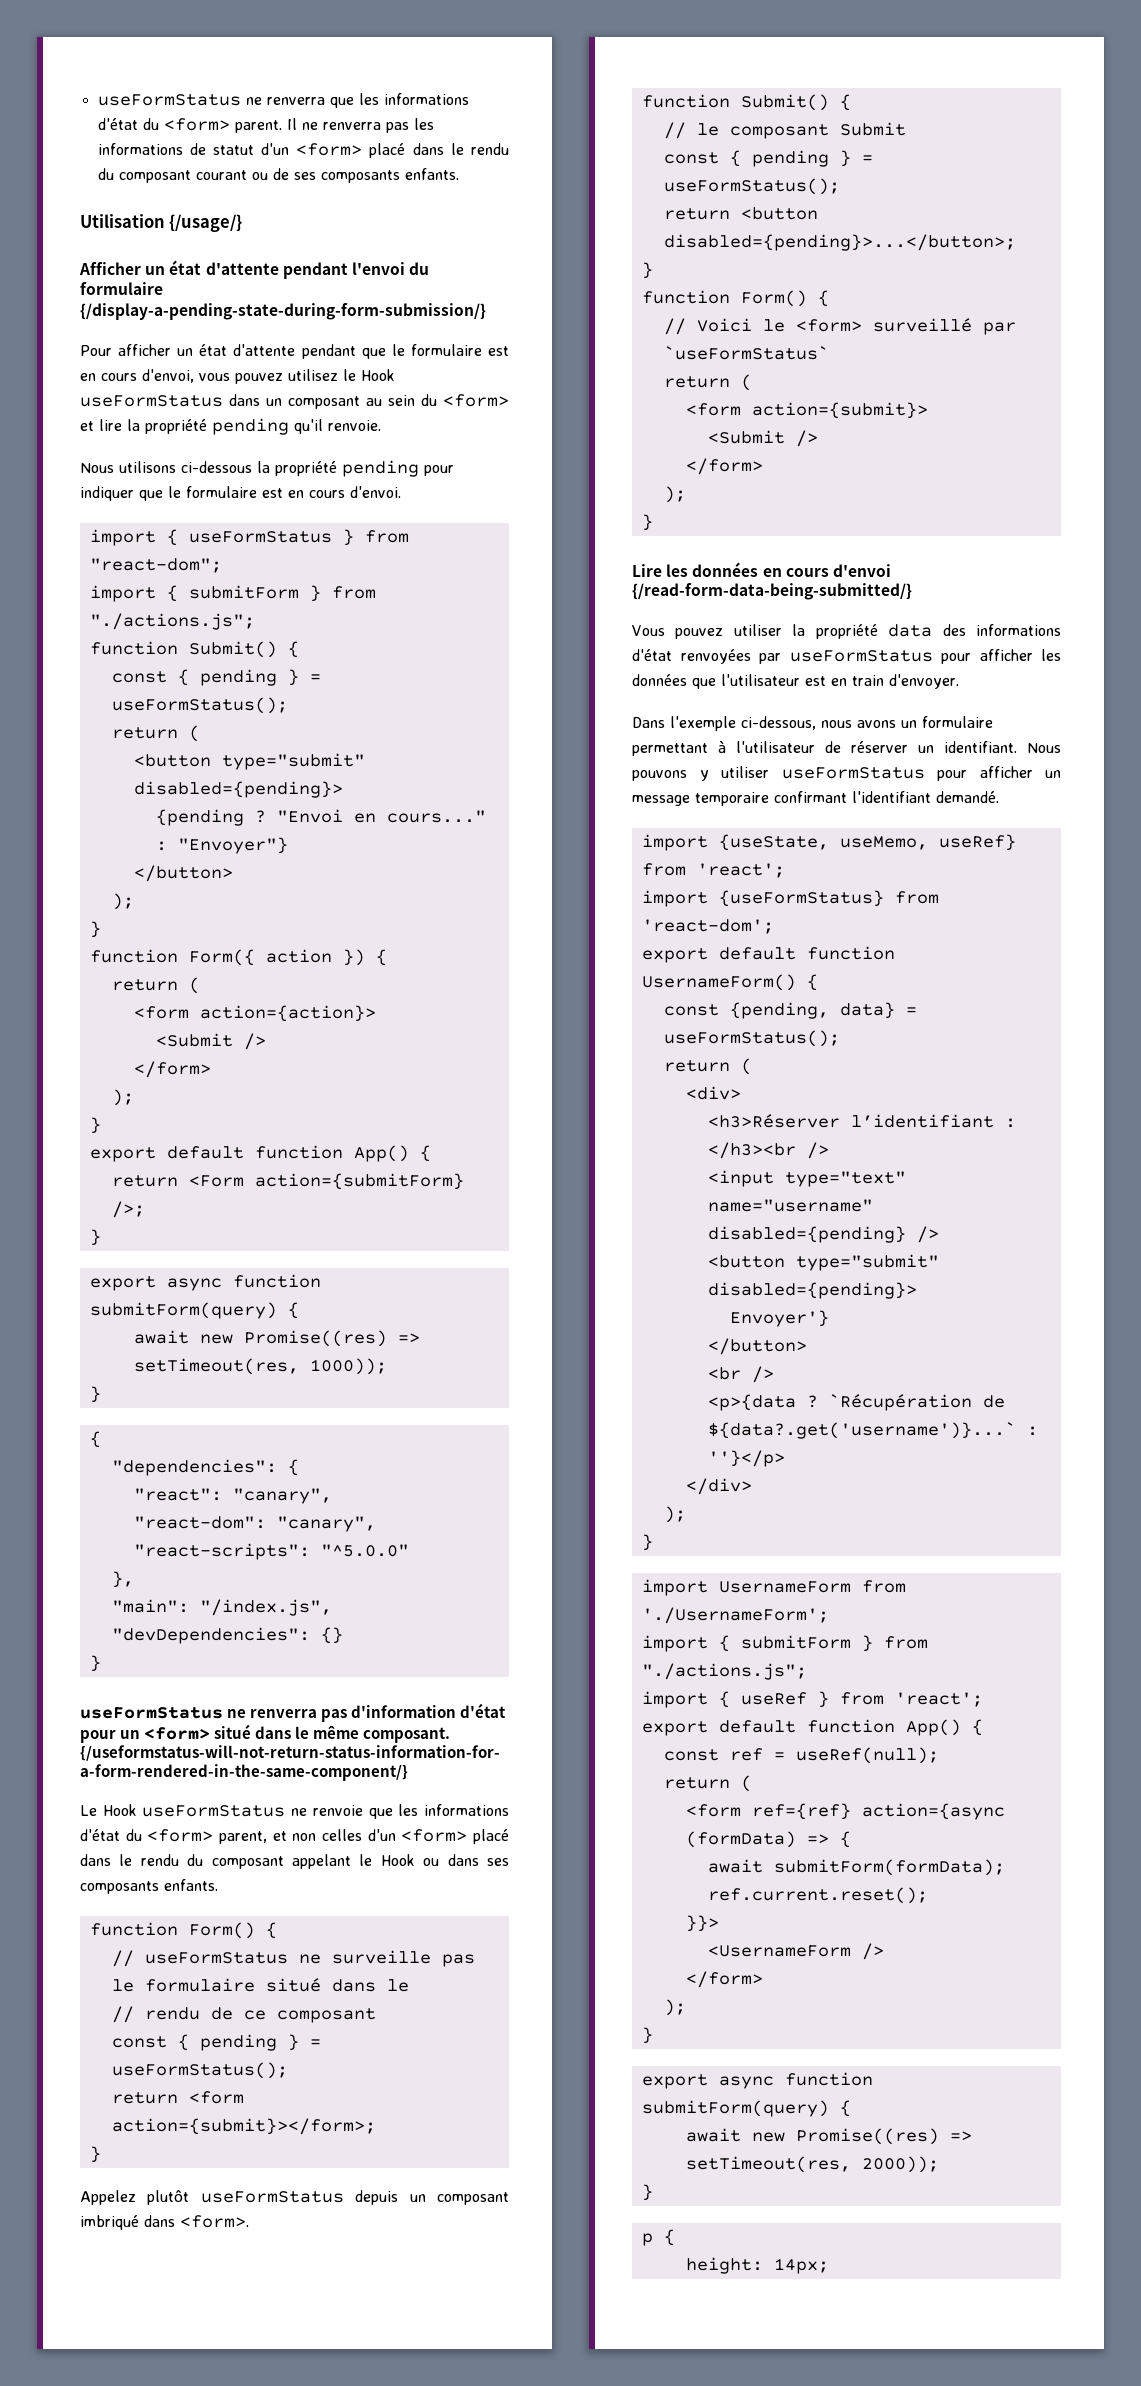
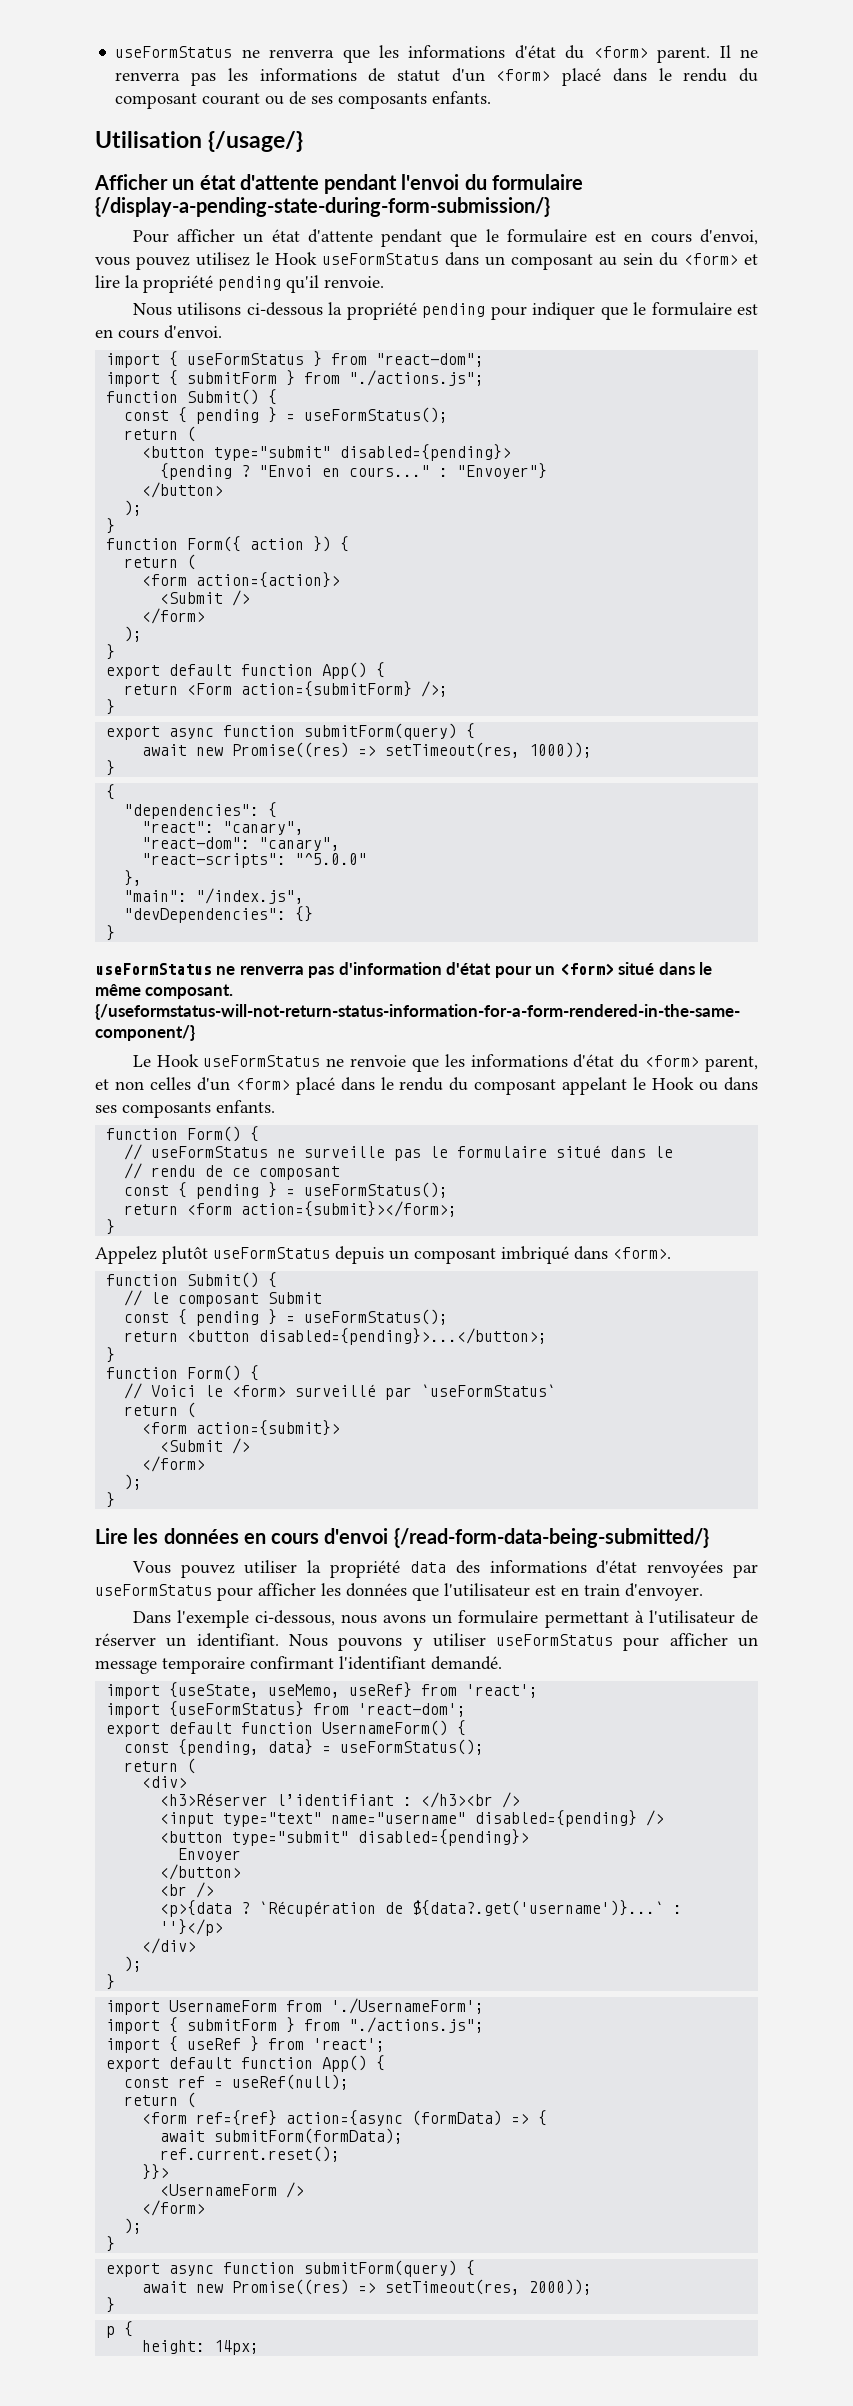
- Envoyer'}
+ Envoyer

